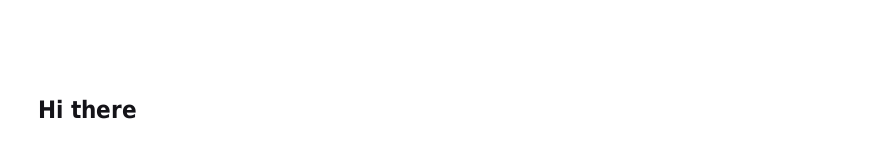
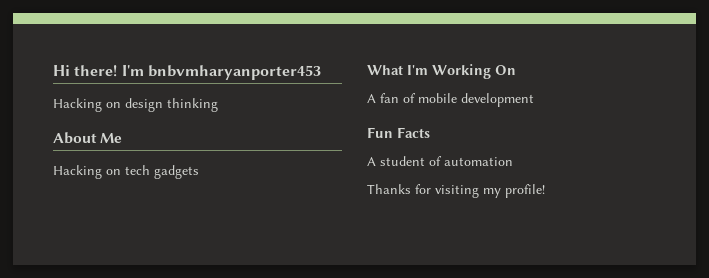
- Hi there
+ Hi there! I'm bnbvmharyanporter453
+ Hacking on design thinking
+ About Me
+ Hacking on tech gadgets
+ What I'm Working On
+ A fan of mobile development
+ Fun Facts
+ A student of automation
+ Thanks for visiting my profile!

